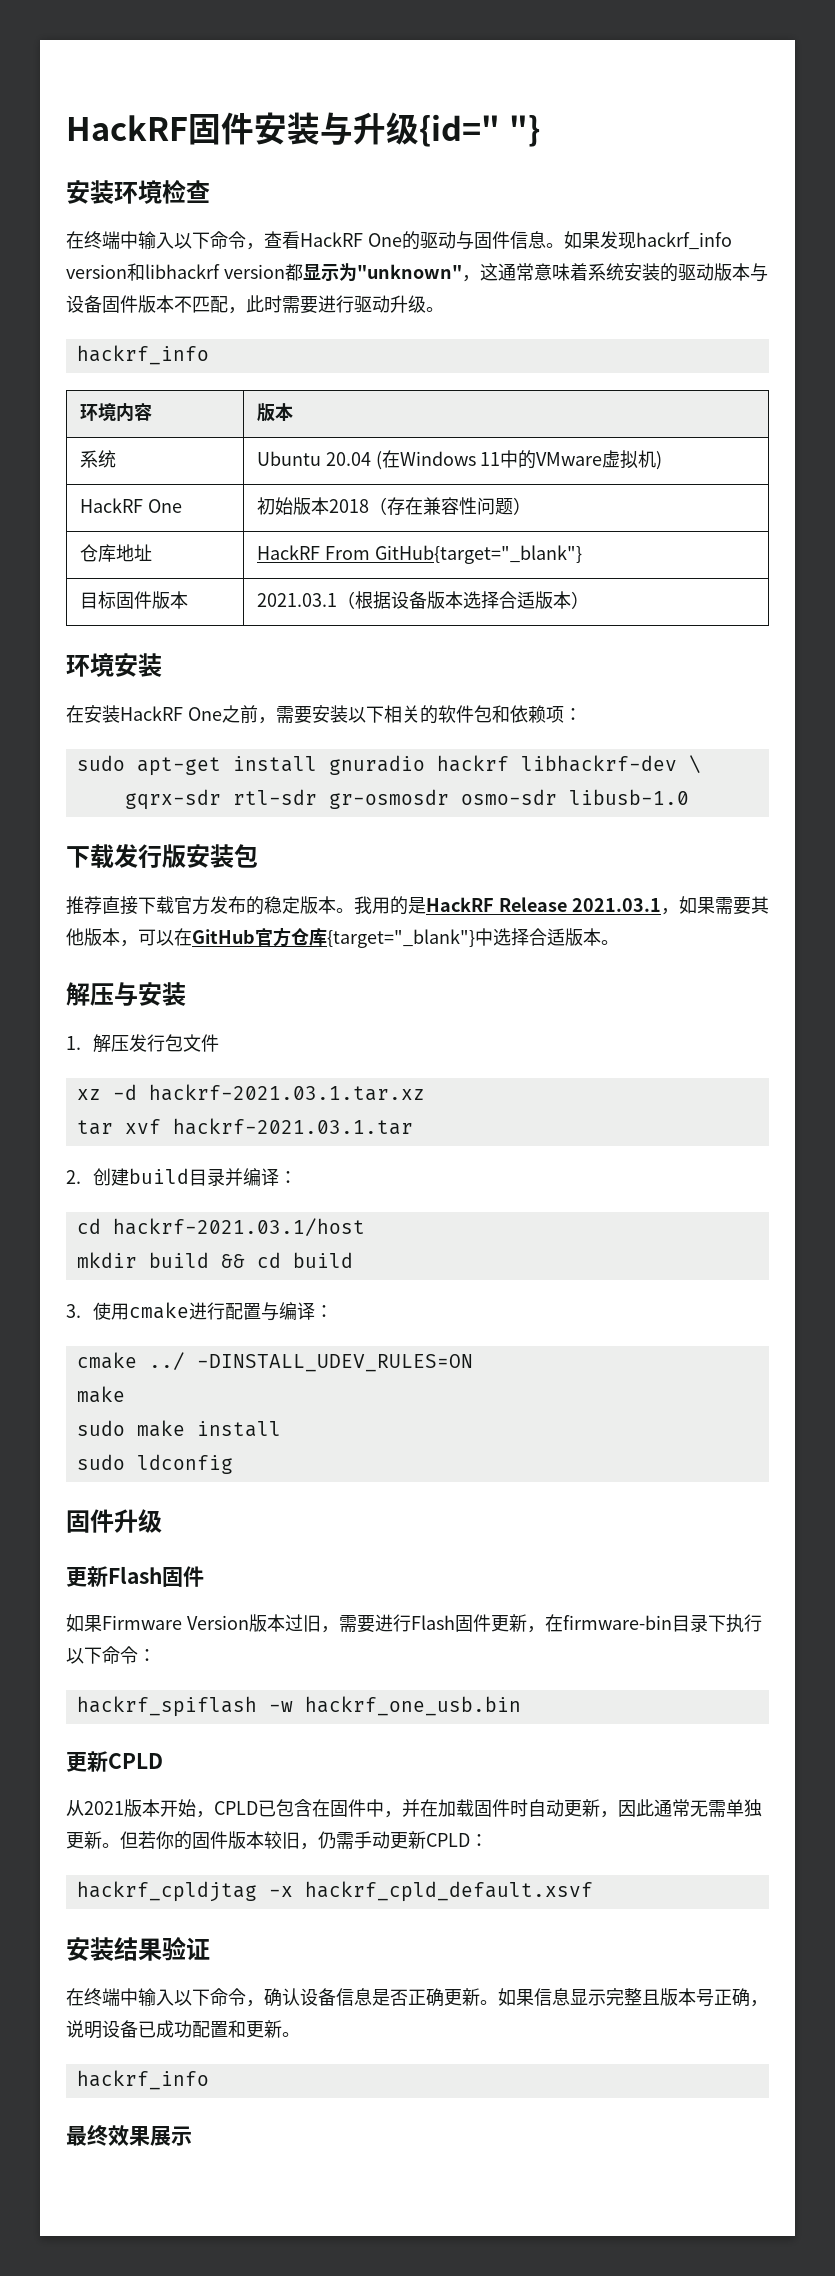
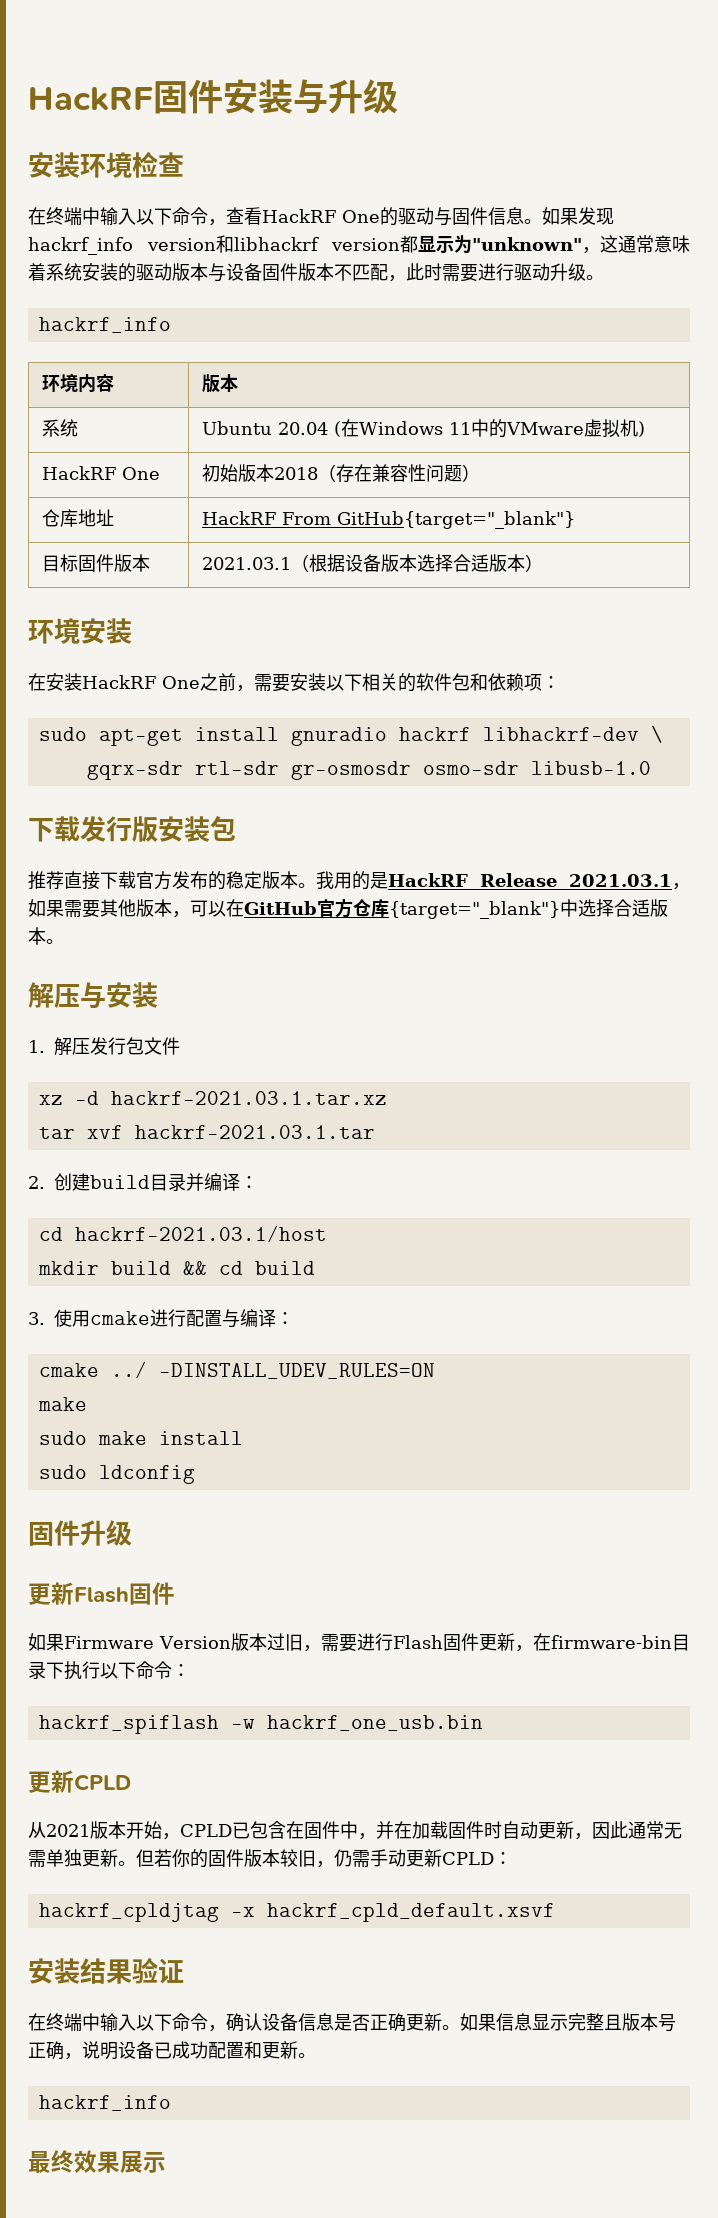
- HackRF固件安装与升级{id=" "}
+ HackRF固件安装与升级

